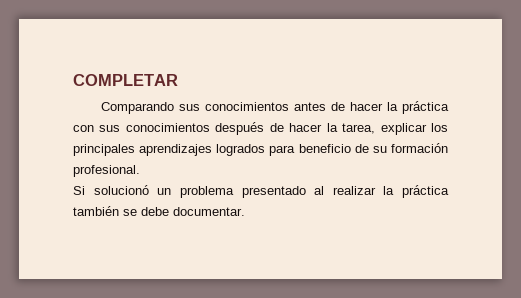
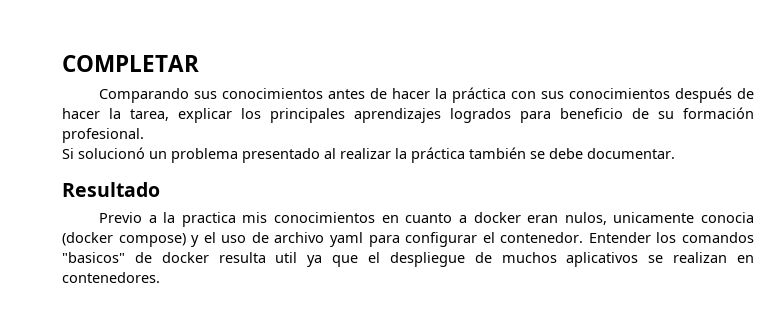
+ Resultado
+ Previo a la practica mis conocimientos en cuanto a docker eran nulos, unicamente conocia (docker compose) y el uso de archivo yaml para configurar el contenedor. Entender los comandos "basicos" de docker resulta util ya que el despliegue de muchos aplicativos se realizan en contenedores.

